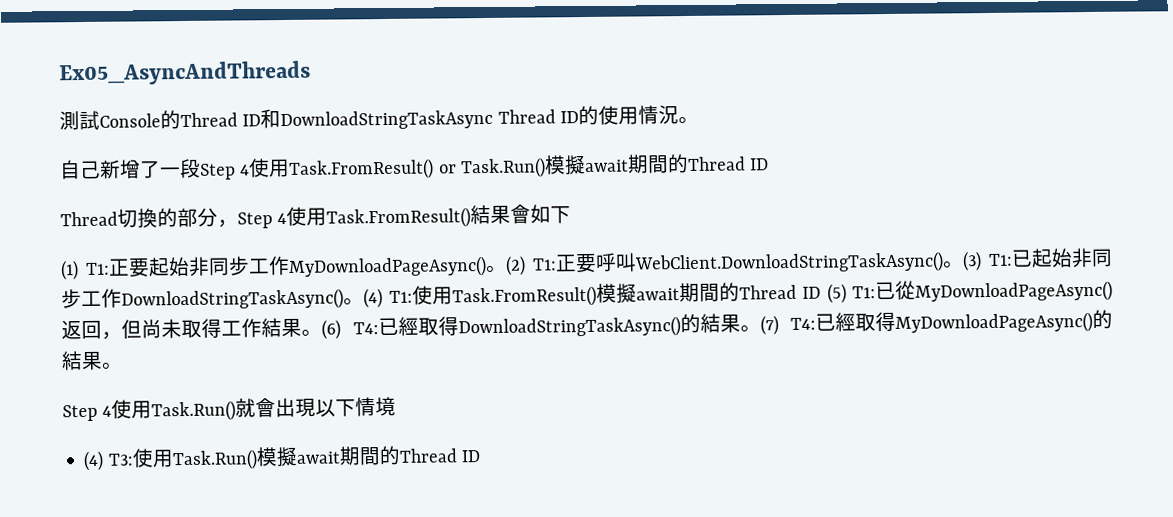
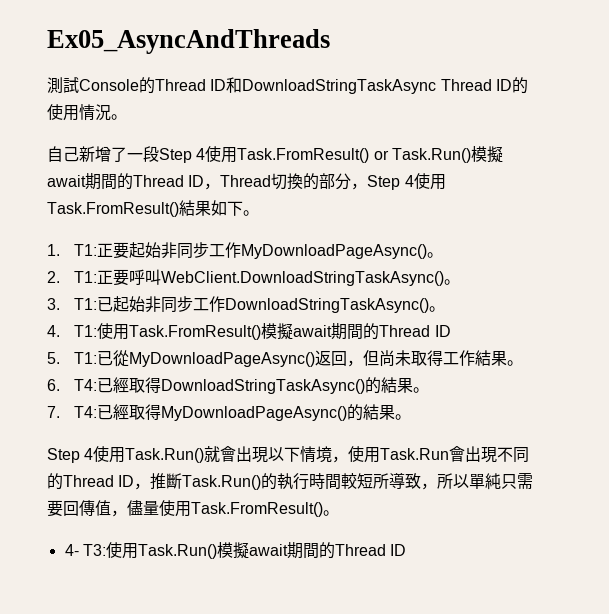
- 自己新增了一段Step 4使用Task.FromResult() or Task.Run()模擬await期間的Thread ID
- Thread切換的部分，Step 4使用Task.FromResult()結果會如下
- (1) T1:
+ 自己新增了一段Step 4使用Task.FromResult() or Task.Run()模擬await期間的Thread ID，Thread切換的部分，Step 4使用Task.FromResult()結果如下。
+ 1. T1:
- 正要起始非同步工作MyDownloadPageAsync()。(2) T1:
+ 正要起始非同步工作MyDownloadPageAsync()。
+ 2. T1:
- 正要呼叫WebClient.DownloadStringTaskAsync()。(3) T1:
+ 正要呼叫WebClient.DownloadStringTaskAsync()。
+ 3. T1:
- 已起始非同步工作DownloadStringTaskAsync()。(4) T1:
+ 已起始非同步工作DownloadStringTaskAsync()。
+ 4. T1:
- 使用Task.FromResult()模擬await期間的Thread ID (5) T1:
+ 使用Task.FromResult()模擬await期間的Thread ID
+ 5. T1:
- 已從MyDownloadPageAsync()返回，但尚未取得工作結果。(6) T4:
+ 已從MyDownloadPageAsync()返回，但尚未取得工作結果。
+ 6. T4:
- 已經取得DownloadStringTaskAsync()的結果。(7) T4:
+ 已經取得DownloadStringTaskAsync()的結果。
+ 7. T4:
- Step 4使用Task.Run()就會出現以下情境
- (4) T3:使用Task.Run()模擬await期間的Thread ID
+ Step 4使用Task.Run()就會出現以下情境，使用Task.Run會出現不同的Thread ID，推斷Task.Run()的執行時間較短所導致，所以單純只需要回傳值，儘量使用Task.FromResult()。
+ 4- T3:使用Task.Run()模擬await期間的Thread ID

